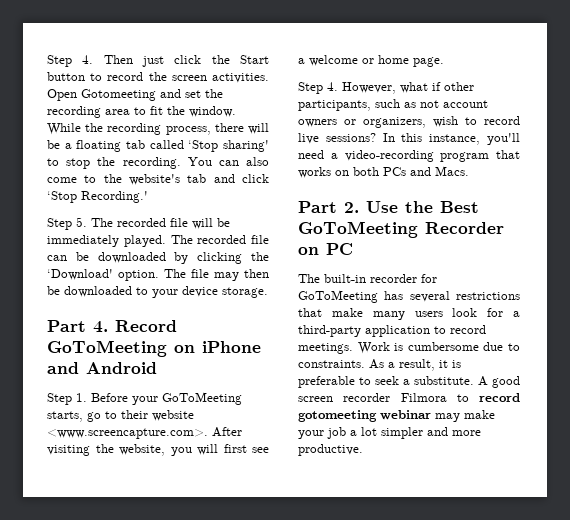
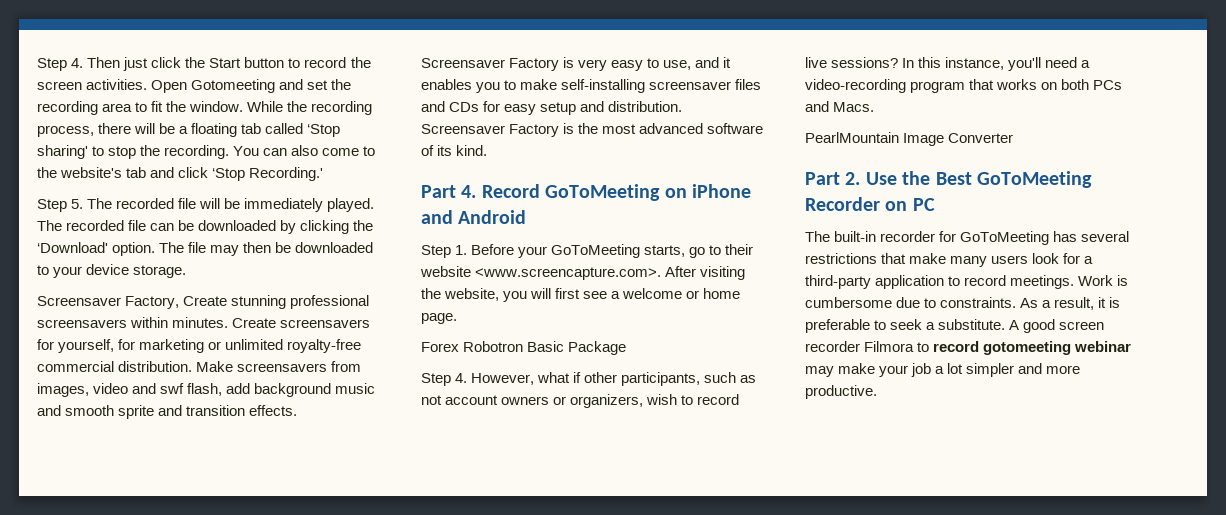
+ Screensaver Factory, Create stunning professional screensavers within minutes. Create screensavers for yourself, for marketing or unlimited royalty-free commercial distribution. Make screensavers from images, video and swf flash, add background music and smooth sprite and transition effects. Screensaver Factory is very easy to use, and it enables you to make self-installing screensaver files and CDs for easy setup and distribution. Screensaver Factory is the most advanced software of its kind.
+ Forex Robotron Basic Package
+ PearlMountain Image Converter

